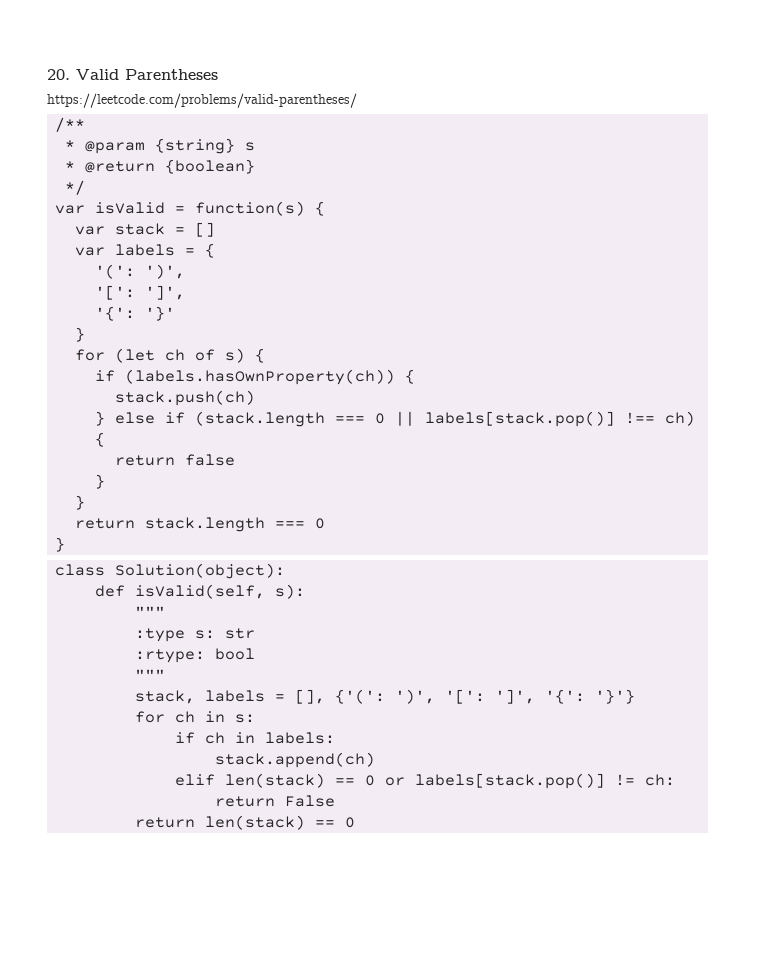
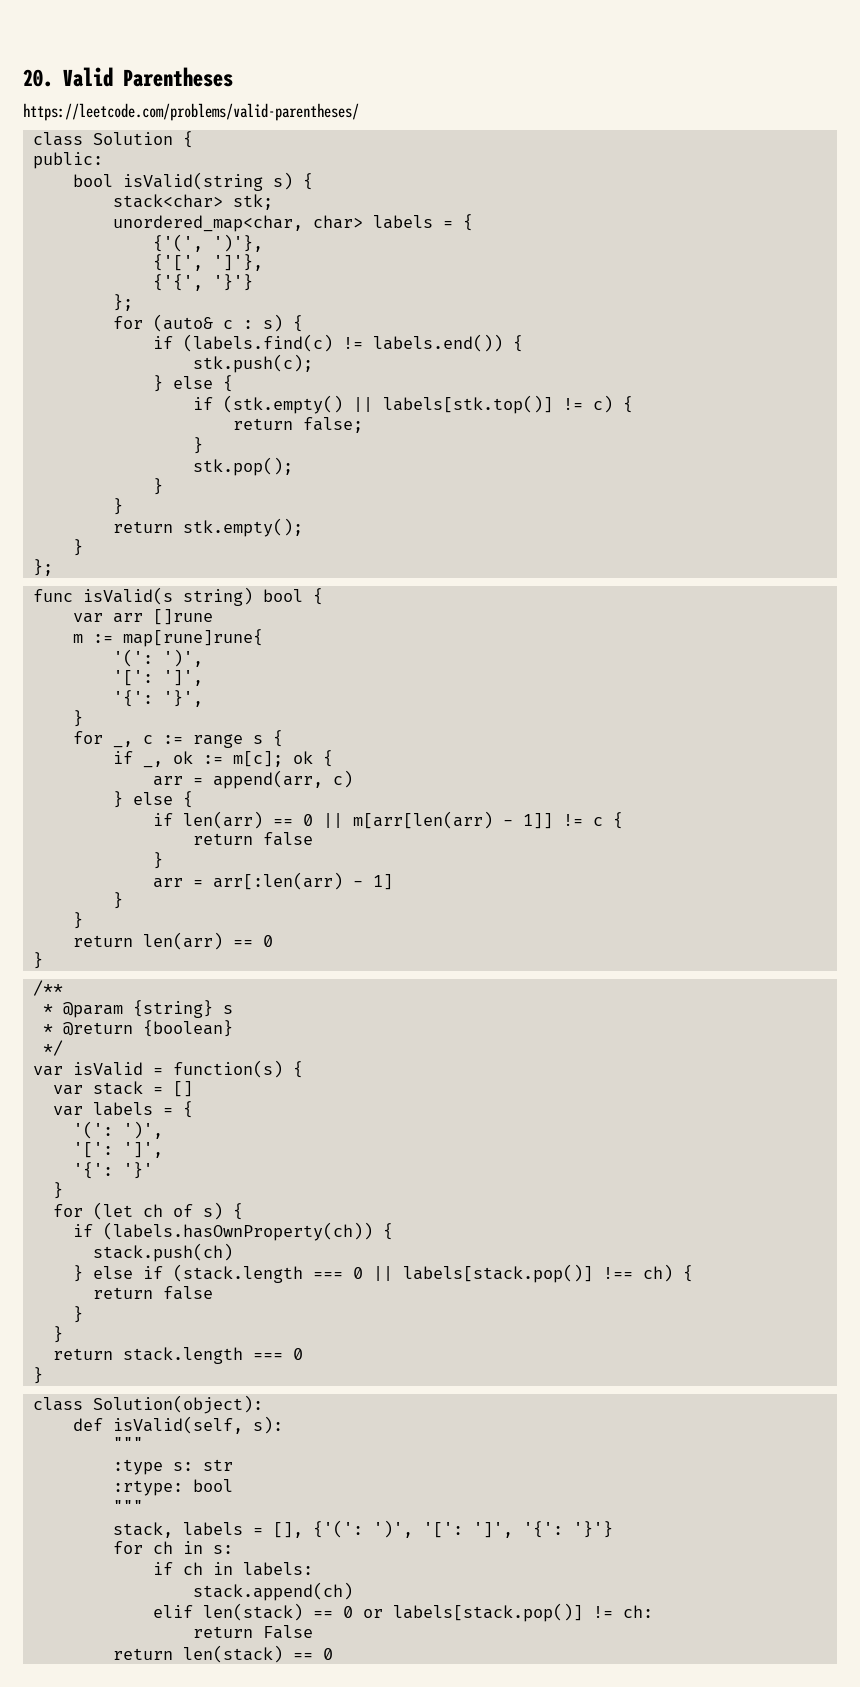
+ class Solution {
+ public:
+ bool isValid(string s) {
+ stack<char> stk;
+ unordered_map<char, char> labels = {
+ {'(', ')'},
+ {'[', ']'},
+ {'{', '}'}
+ };
+ for (auto& c : s) {
+ if (labels.find(c) != labels.end()) {
+ stk.push(c);
+ } else {
+ if (stk.empty() || labels[stk.top()] != c) {
+ return false;
+ }
+ stk.pop();
+ }
+ }
+ return stk.empty();
+ }
+ };
+ func isValid(s string) bool {
+ var arr []rune
+ m := map[rune]rune{
+ '(': ')',
+ '[': ']',
+ '{': '}',
+ }
+ for _, c := range s {
+ if _, ok := m[c]; ok {
+ arr = append(arr, c)
+ } else {
+ if len(arr) == 0 || m[arr[len(arr) - 1]] != c {
+ return false
+ }
+ arr = arr[:len(arr) - 1]
+ }
+ }
+ return len(arr) == 0
+ }

